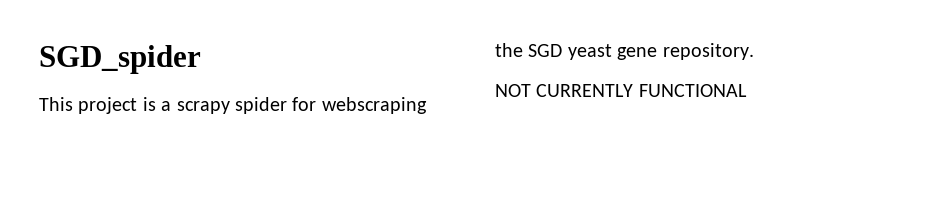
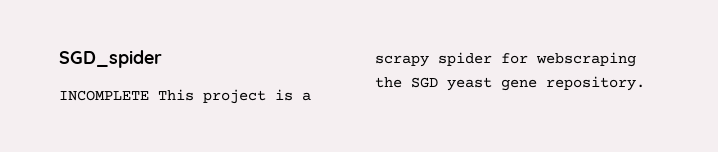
- This project is a scrapy spider for webscraping the SGD yeast gene repository.
+ INCOMPLETE This project is a scrapy spider for webscraping the SGD yeast gene repository.
- NOT CURRENTLY FUNCTIONAL

